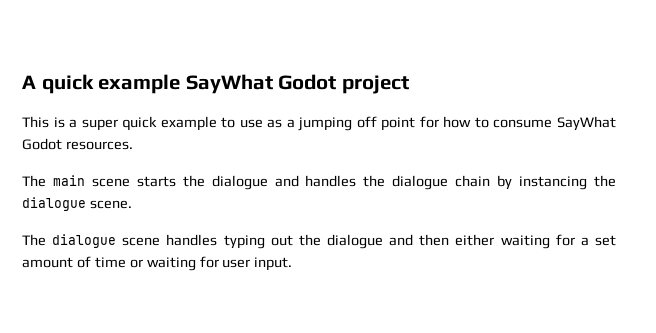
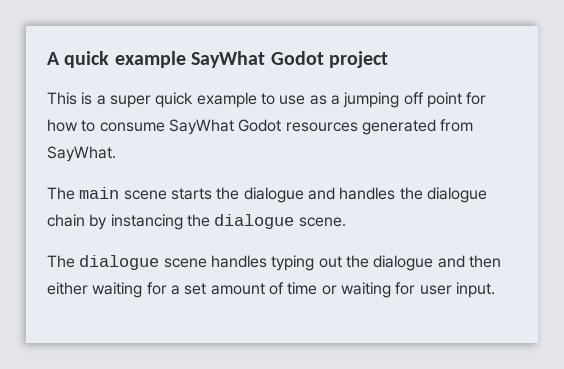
- This is a super quick example to use as a jumping off point for how to consume SayWhat Godot resources.
+ This is a super quick example to use as a jumping off point for how to consume SayWhat Godot resources generated from SayWhat.

